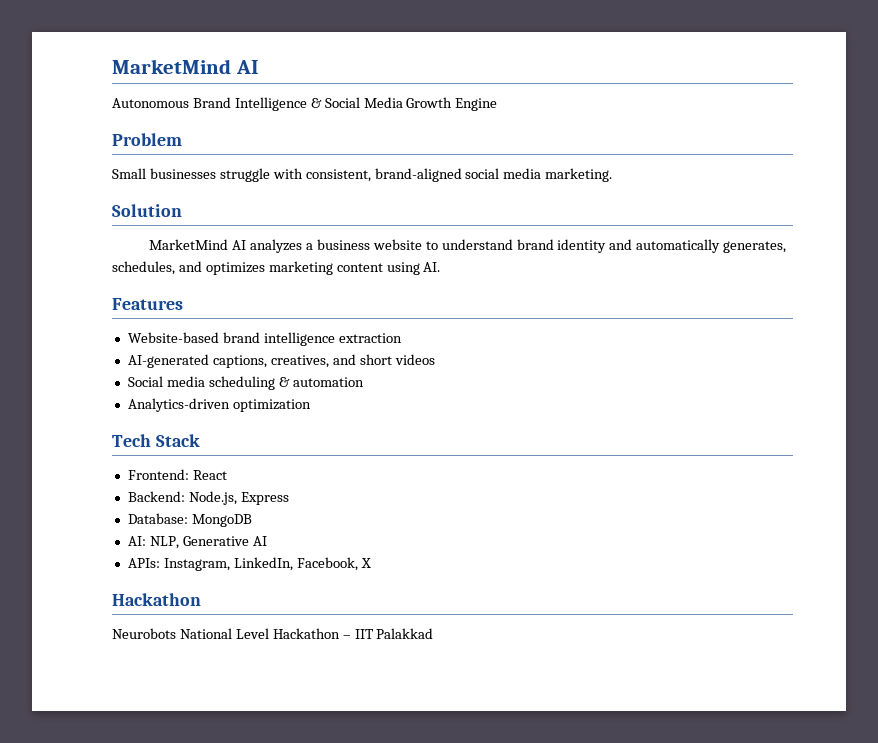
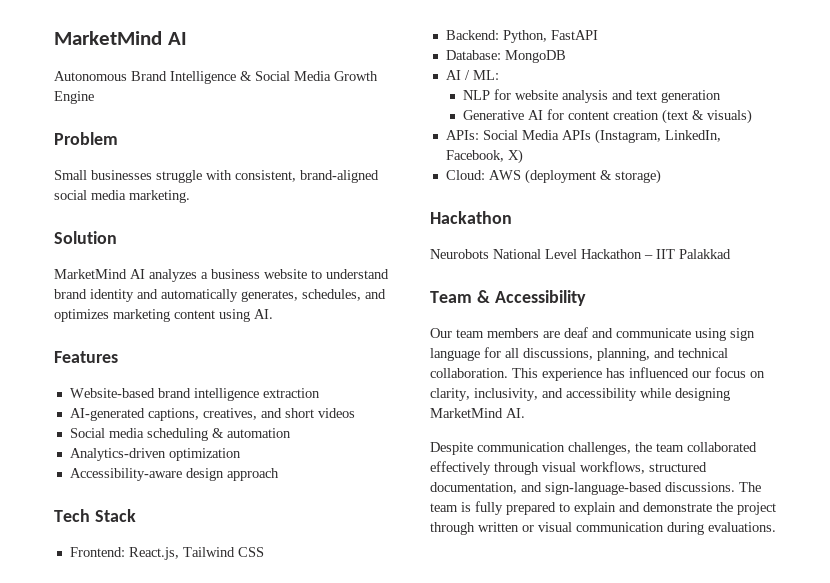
+ Accessibility-aware design approach
- Frontend: React
+ Frontend: React.js, Tailwind CSS
- Backend: Node.js, Express
+ Backend: Python, FastAPI
- AI: NLP, Generative AI
- APIs: Instagram, LinkedIn, Facebook, X
+ AI / ML:
+ NLP for website analysis and text generation
+ Generative AI for content creation (text & visuals)
+ APIs: Social Media APIs (Instagram, LinkedIn, Facebook, X)
+ Cloud: AWS (deployment & storage)
+ Team & Accessibility
+ Our team members are deaf and communicate using sign language for all discussions, planning, and technical collaboration. This experience has influenced our focus on clarity, inclusivity, and accessibility while designing MarketMind AI.
+ Despite communication challenges, the team collaborated effectively through visual workflows, structured documentation, and sign-language-based discussions. The team is fully prepared to explain and demonstrate the project through written or visual communication during evaluations.

